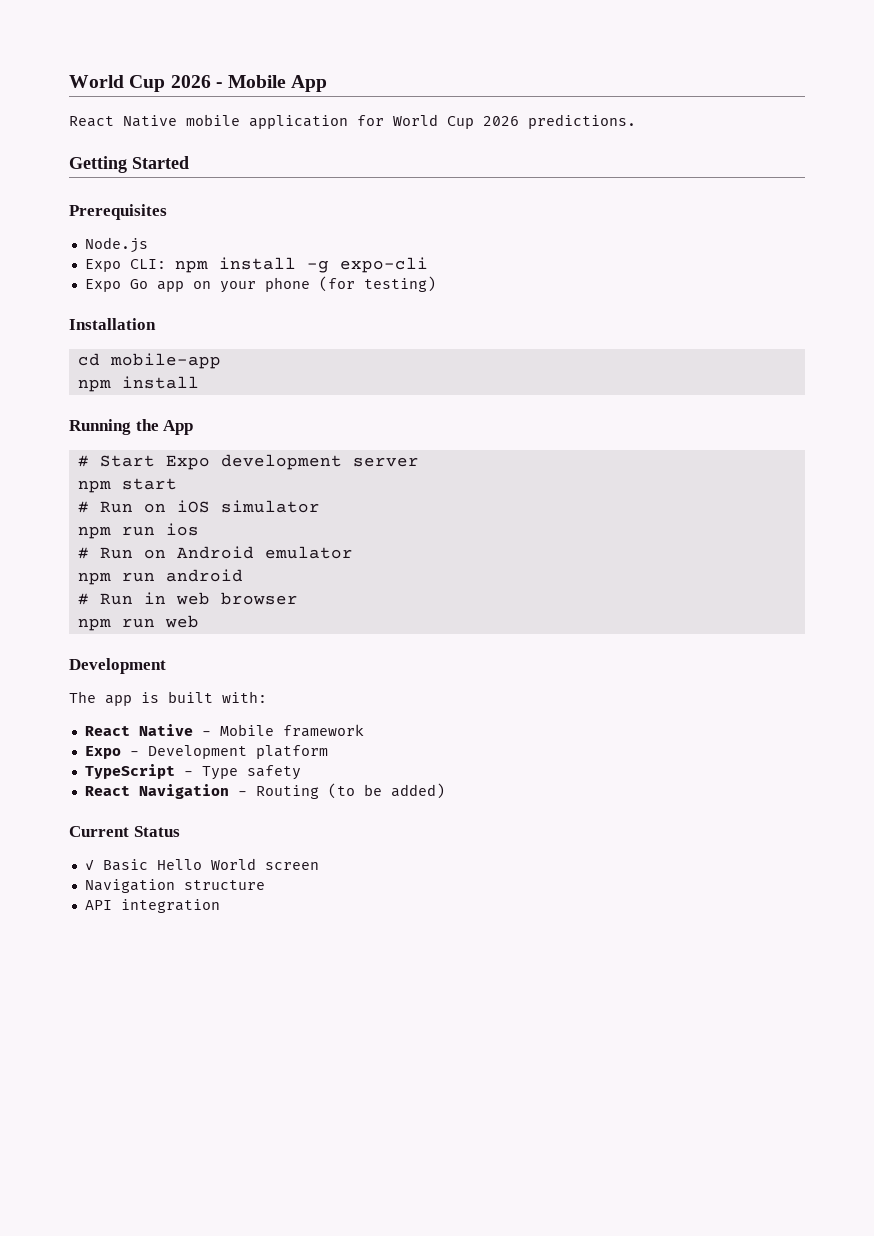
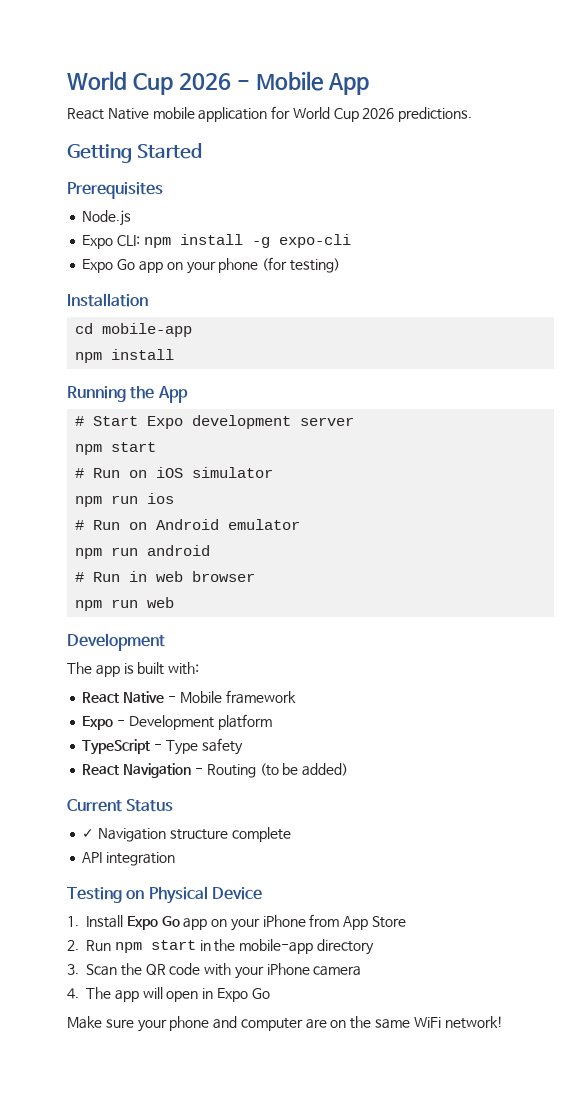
- ✓ Basic Hello World screen
- Navigation structure
+ ✓ Navigation structure complete
+ Testing on Physical Device
+ 1. Install Expo Go app on your iPhone from App Store
+ 2. Run npm start in the mobile-app directory
+ 3. Scan the QR code with your iPhone camera
+ 4. The app will open in Expo Go
+ Make sure your phone and computer are on the same WiFi network!

